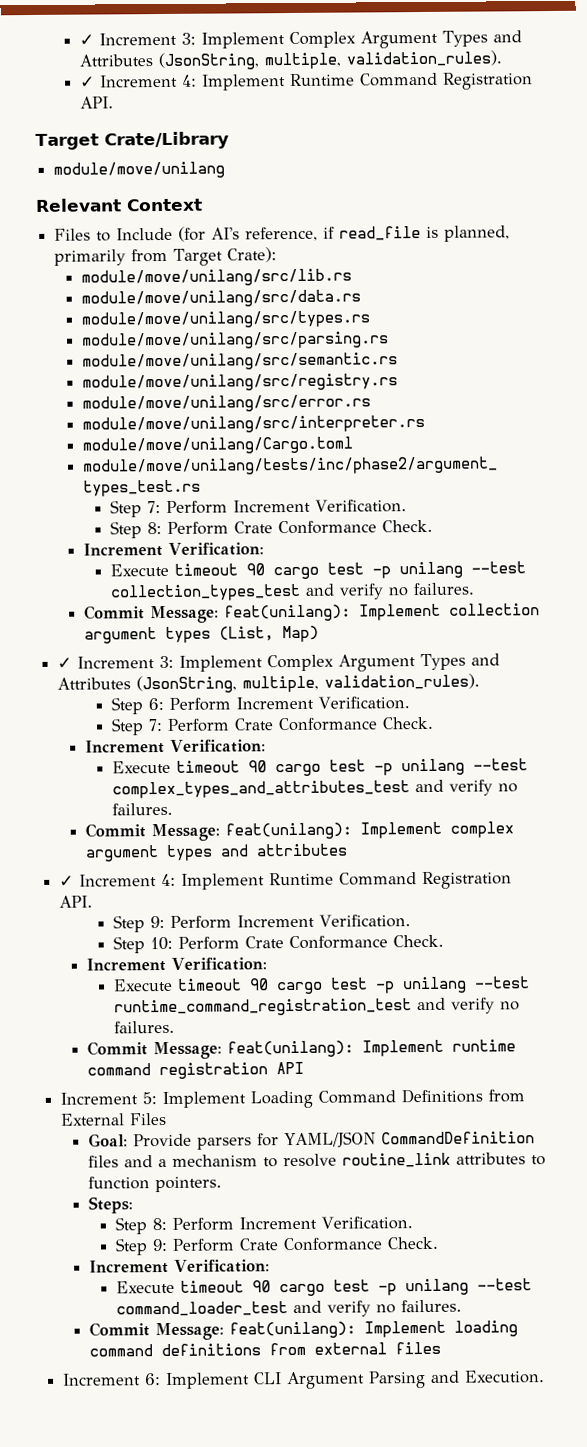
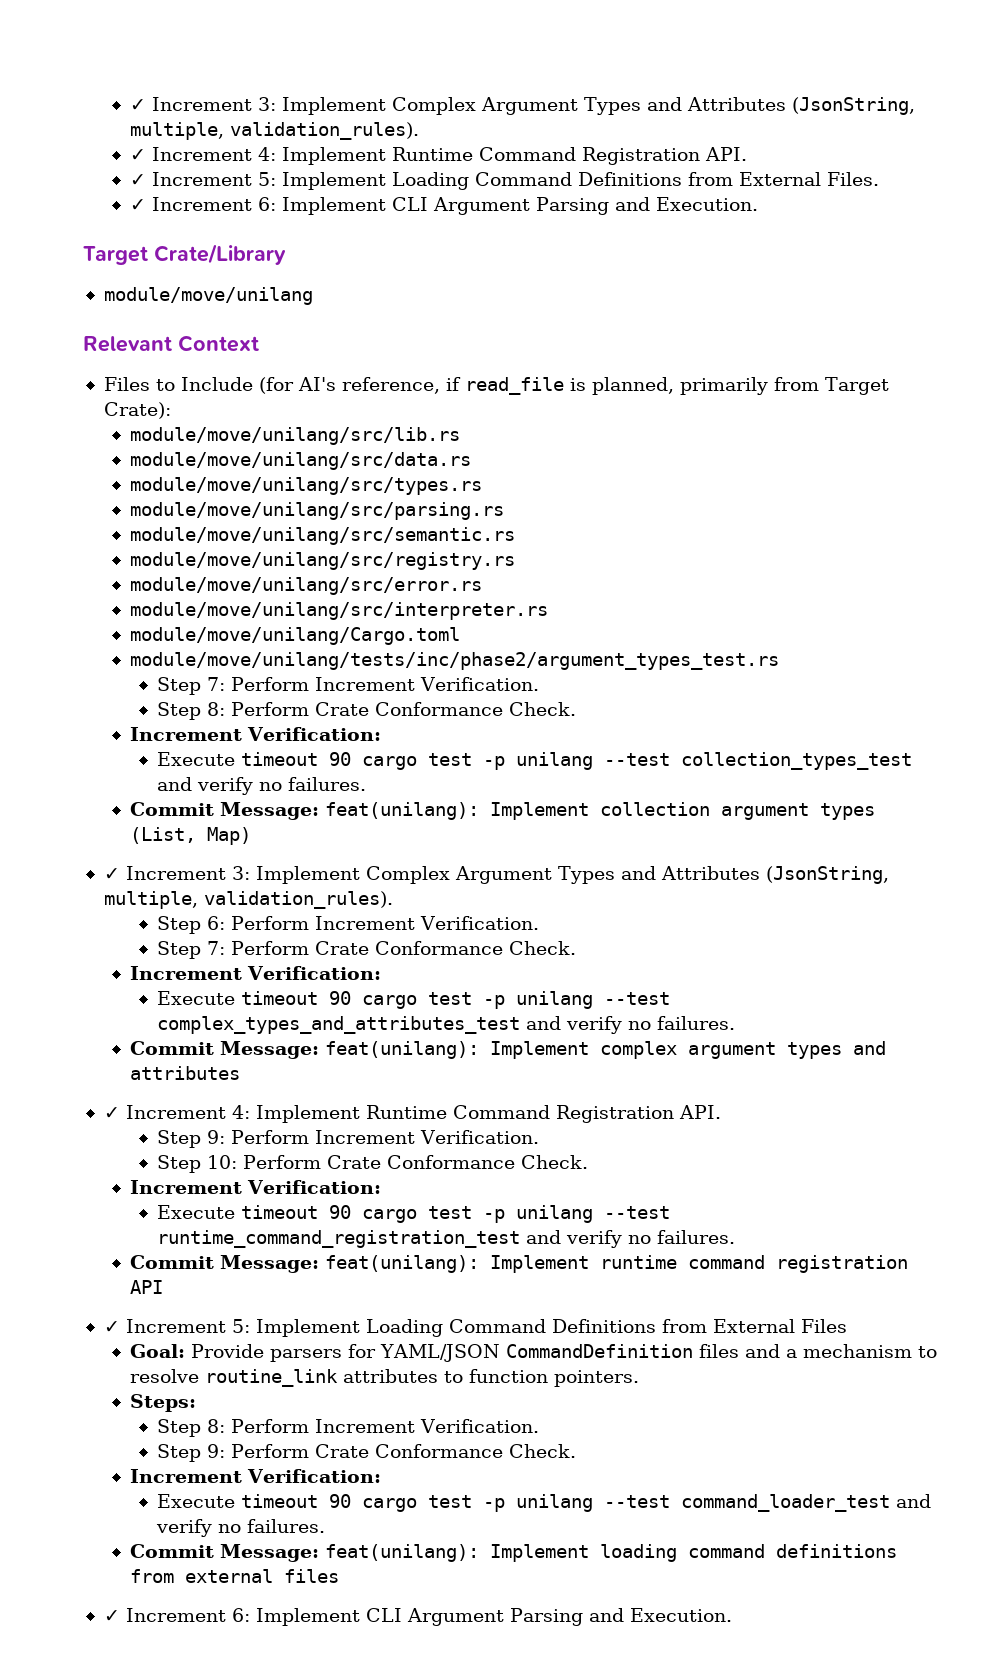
+ ✓ Increment 5: Implement Loading Command Definitions from External Files.
+ ✓ Increment 6: Implement CLI Argument Parsing and Execution.
- Increment 5: Implement Loading Command Definitions from External Files
+ ✓ Increment 5: Implement Loading Command Definitions from External Files
  Commit Message: feat(unilang): Implement loading command definitions from external files
- Increment 6: Implement CLI Argument Parsing and Execution.
+ ✓ Increment 6: Implement CLI Argument Parsing and Execution.

